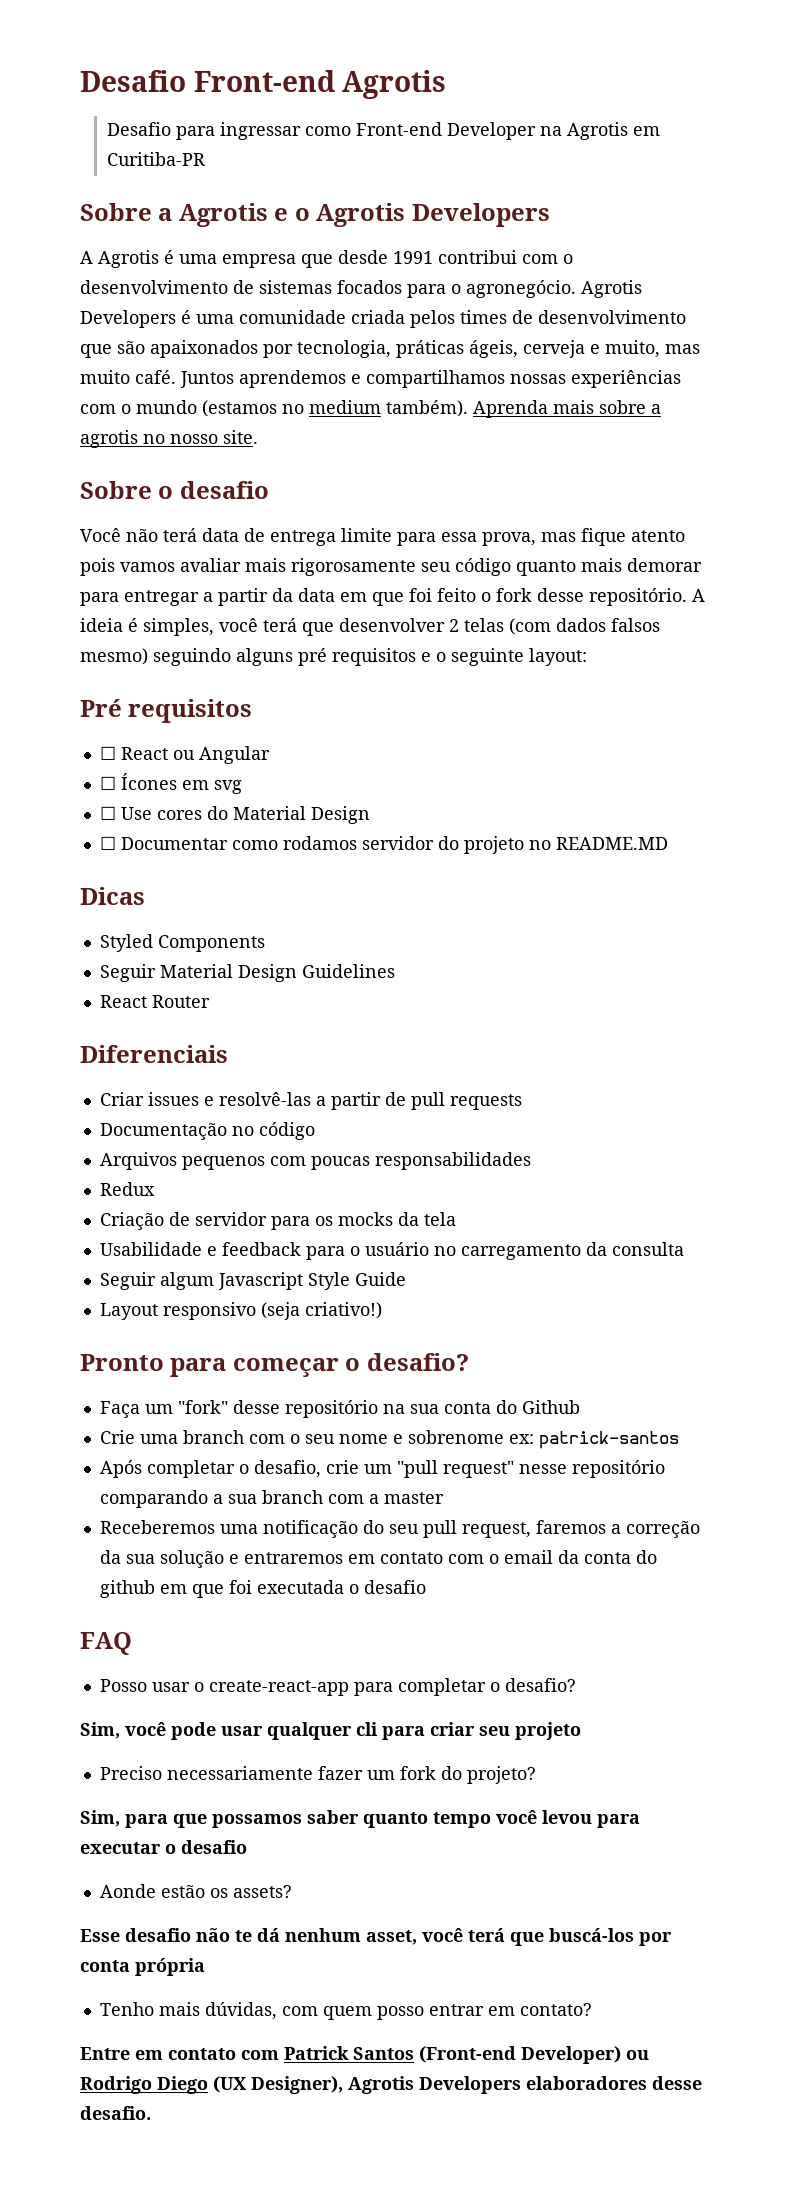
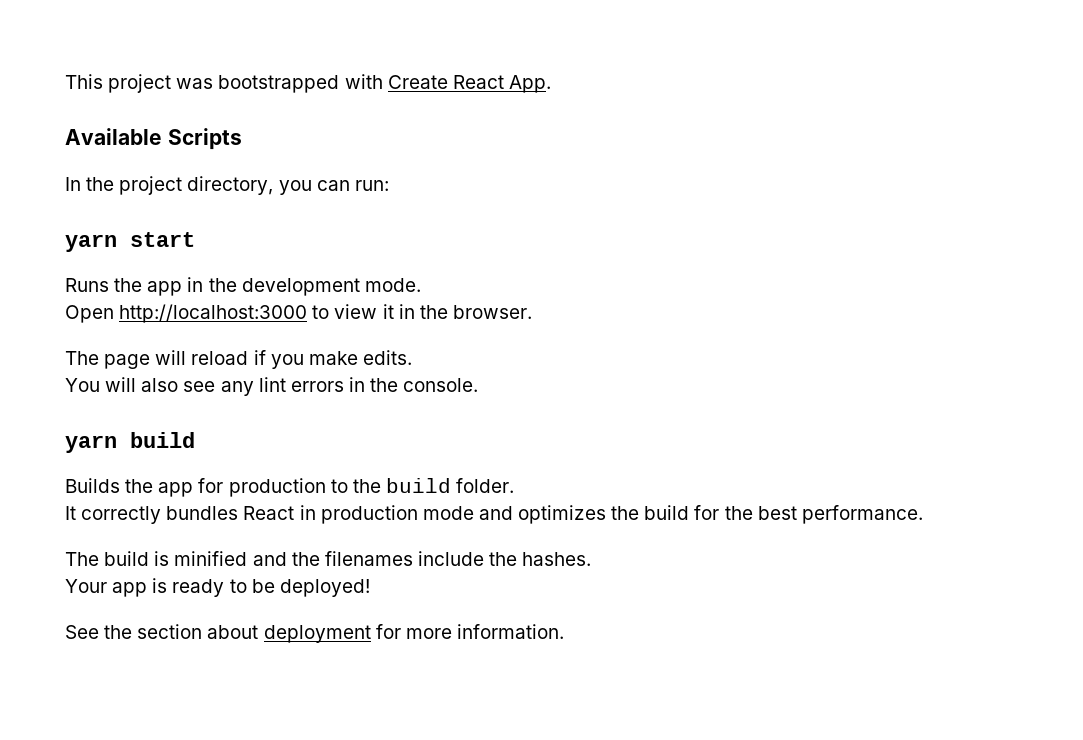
- Desafio Front-end Agrotis
- Desafio para ingressar como Front-end Developer na Agrotis em Curitiba-PR
- Sobre a Agrotis e o Agrotis Developers
- A Agrotis é uma empresa que desde 1991 contribui com o desenvolvimento de sistemas focados para o agronegócio. Agrotis Developers é uma comunidade criada pelos times de desenvolvimento que são apaixonados por tecnologia, práticas ágeis, cerveja e muito, mas muito café. Juntos aprendemos e compartilhamos nossas experiências com o mundo (estamos no medium também). Aprenda mais sobre a agrotis no nosso site.
- Sobre o desafio
- Você não terá data de entrega limite para essa prova, mas fique atento pois vamos avaliar mais rigorosamente seu código quanto mais demorar para entregar a partir da data em que foi feito o fork desse repositório. A ideia é simples, você terá que desenvolver 2 telas (com dados falsos mesmo) seguindo alguns pré requisitos e o seguinte layout:
- Pré requisitos
- ☐ React ou Angular
- ☐ Ícones em svg
- ☐ Use cores do Material Design
- ☐ Documentar como rodamos servidor do projeto no README.MD
- Dicas
- Styled Components
- Seguir Material Design Guidelines
- React Router
- Diferenciais
- Criar issues e resolvê-las a partir de pull requests
- Documentação no código
- Arquivos pequenos com poucas responsabilidades
- Redux
- Criação de servidor para os mocks da tela
- Usabilidade e feedback para o usuário no carregamento da consulta
- Seguir algum Javascript Style Guide
- Layout responsivo (seja criativo!)
- Pronto para começar o desafio?
- Faça um "fork" desse repositório na sua conta do Github
- Crie uma branch com o seu nome e sobrenome ex: patrick-santos
- Após completar o desafio, crie um "pull request" nesse repositório comparando a sua branch com a master
- Receberemos uma notificação do seu pull request, faremos a correção da sua solução e entraremos em contato com o email da conta do github em que foi executada o desafio
- FAQ
- Posso usar o create-react-app para completar o desafio?
- Sim, você pode usar qualquer cli para criar seu projeto
- Preciso necessariamente fazer um fork do projeto?
- Sim, para que possamos saber quanto tempo você levou para executar o desafio
- Aonde estão os assets?
- Esse desafio não te dá nenhum asset, você terá que buscá-los por conta própria
- Tenho mais dúvidas, com quem posso entrar em contato?
- Entre em contato com Patrick Santos (Front-end Developer) ou Rodrigo Diego (UX Designer), Agrotis Developers elaboradores desse desafio.
+ This project was bootstrapped with Create React App.
+ Available Scripts
+ In the project directory, you can run:
+ yarn start
+ Runs the app in the development mode.
+ Open http://localhost:3000 to view it in the browser.
+ The page will reload if you make edits.
+ You will also see any lint errors in the console.
+ yarn build
+ Builds the app for production to the build folder.
+ It correctly bundles React in production mode and optimizes the build for the best performance.
+ The build is minified and the filenames include the hashes.
+ Your app is ready to be deployed!
+ See the section about deployment for more information.

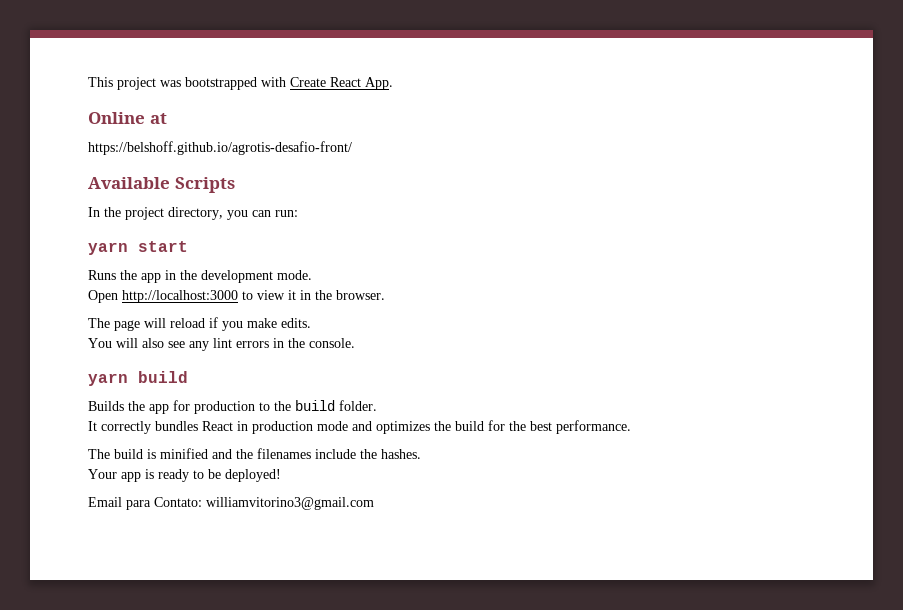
+ Online at
+ https://belshoff.github.io/agrotis-desafio-front/
- See the section about deployment for more information.
+ Email para Contato: williamvitorino3@gmail.com

